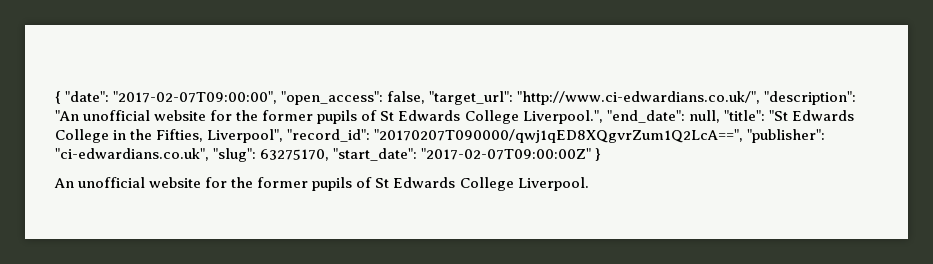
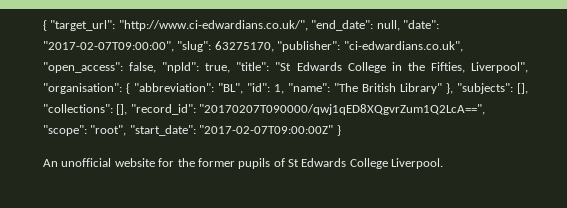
- { "date": "2017-02-07T09:00:00", "open_access": false, "target_url": "http://www.ci-edwardians.co.uk/", "description": "An unofficial website for the former pupils of St Edwards College Liverpool.", "end_date": null, "title": "St Edwards College in the Fifties, Liverpool", "record_id": "20170207T090000/qwj1qED8XQgvrZum1Q2LcA==", "publisher": "ci-edwardians.co.uk", "slug": 63275170, "start_date": "2017-02-07T09:00:00Z" }
+ { "target_url": "http://www.ci-edwardians.co.uk/", "end_date": null, "date": "2017-02-07T09:00:00", "slug": 63275170, "publisher": "ci-edwardians.co.uk", "open_access": false, "npld": true, "title": "St Edwards College in the Fifties, Liverpool", "organisation": { "abbreviation": "BL", "id": 1, "name": "The British Library" }, "subjects": [], "collections": [], "record_id": "20170207T090000/qwj1qED8XQgvrZum1Q2LcA==", "scope": "root", "start_date": "2017-02-07T09:00:00Z" }

